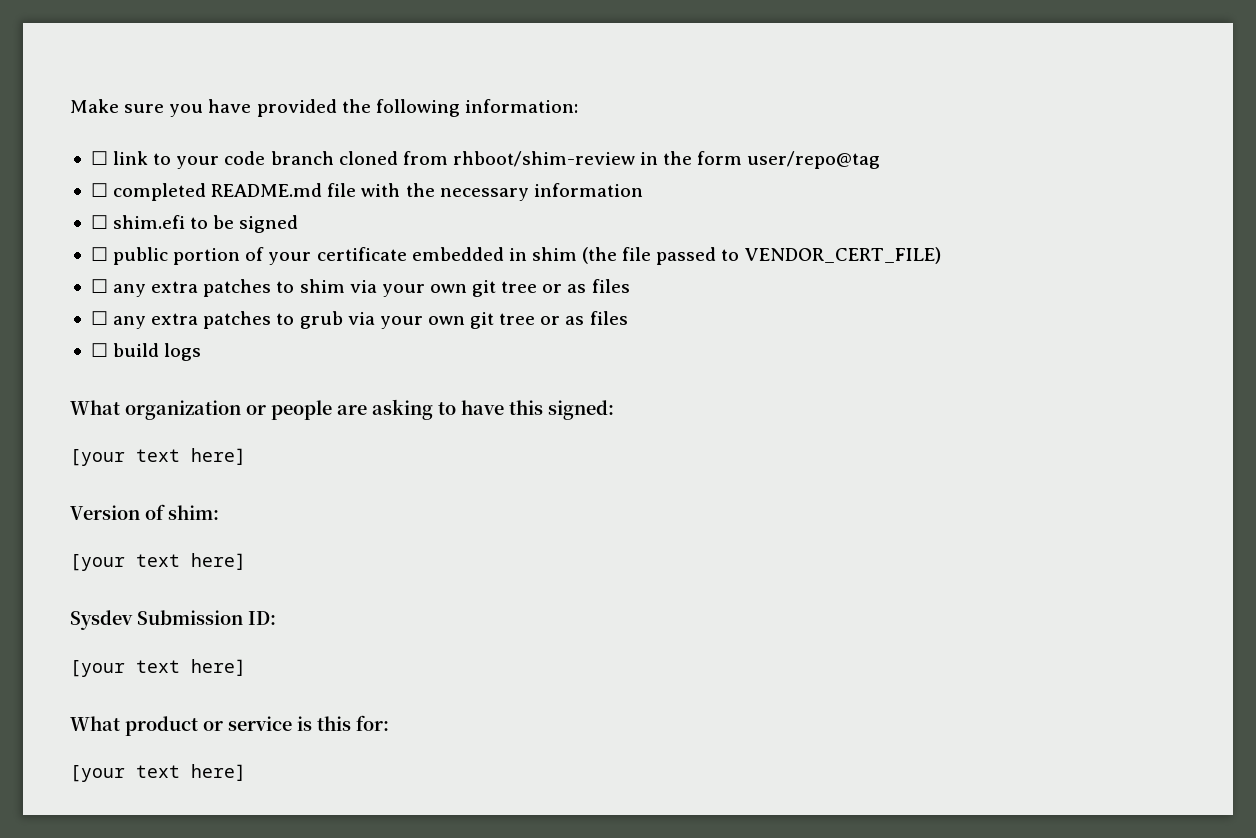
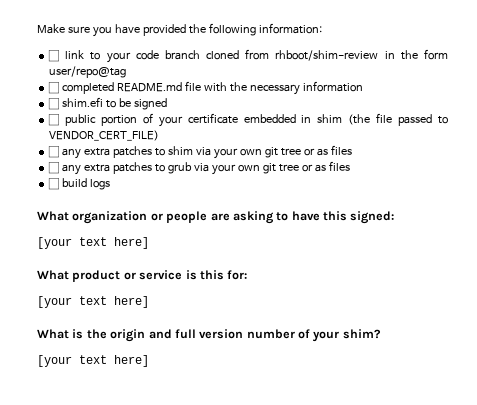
- Version of shim:
- [your text here]
- Sysdev Submission ID:
- [your text here]
+ What is the origin and full version number of your shim?
+ [your text here]

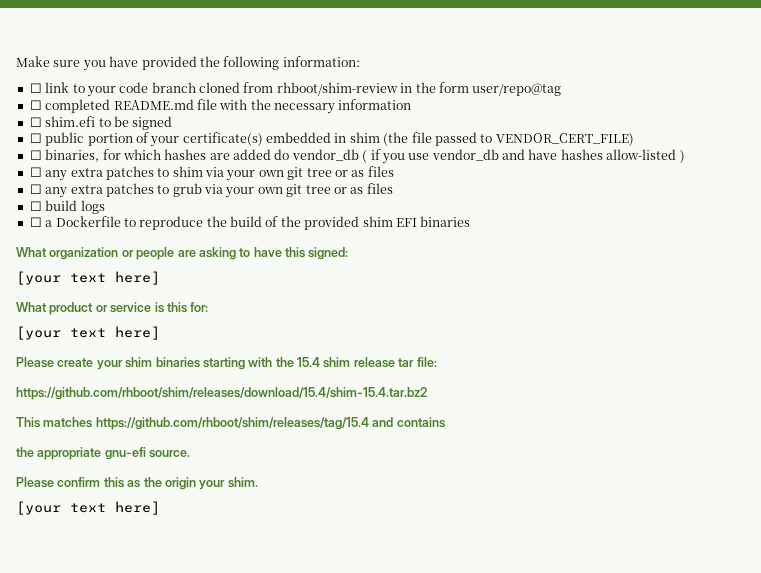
- ☐ public portion of your certificate embedded in shim (the file passed to VENDOR_CERT_FILE)
+ ☐ public portion of your certificate(s) embedded in shim (the file passed to VENDOR_CERT_FILE)
+ ☐ binaries, for which hashes are added do vendor_db ( if you use vendor_db and have hashes allow-listed )
+ ☐ a Dockerfile to reproduce the build of the provided shim EFI binaries
- What is the origin and full version number of your shim?
+ Please create your shim binaries starting with the 15.4 shim release tar file:
+ https://github.com/rhboot/shim/releases/download/15.4/shim-15.4.tar.bz2
+ This matches https://github.com/rhboot/shim/releases/tag/15.4 and contains
+ the appropriate gnu-efi source.
+ Please confirm this as the origin your shim.

